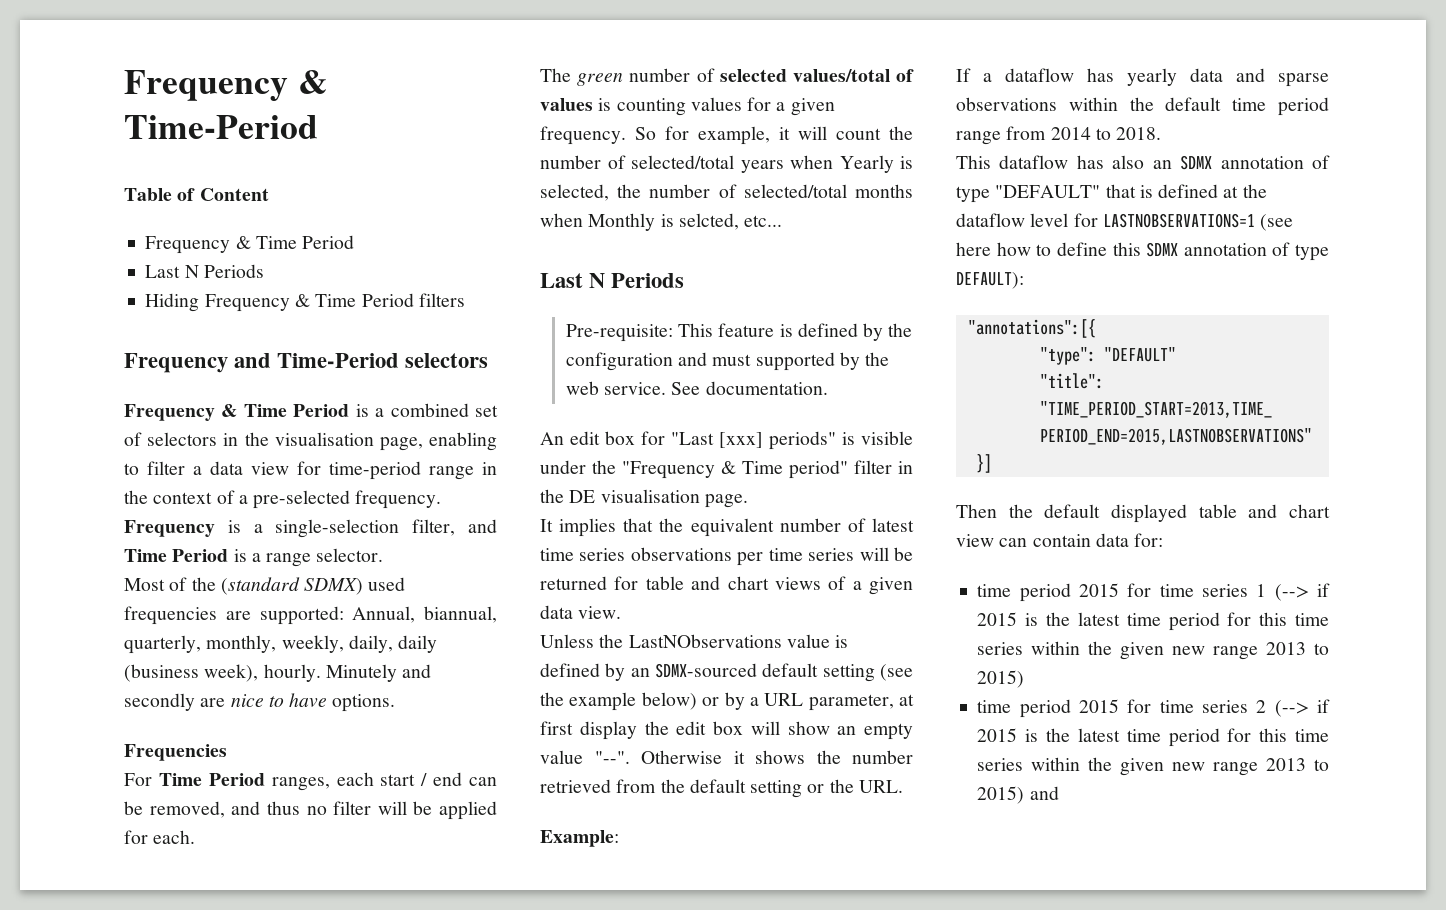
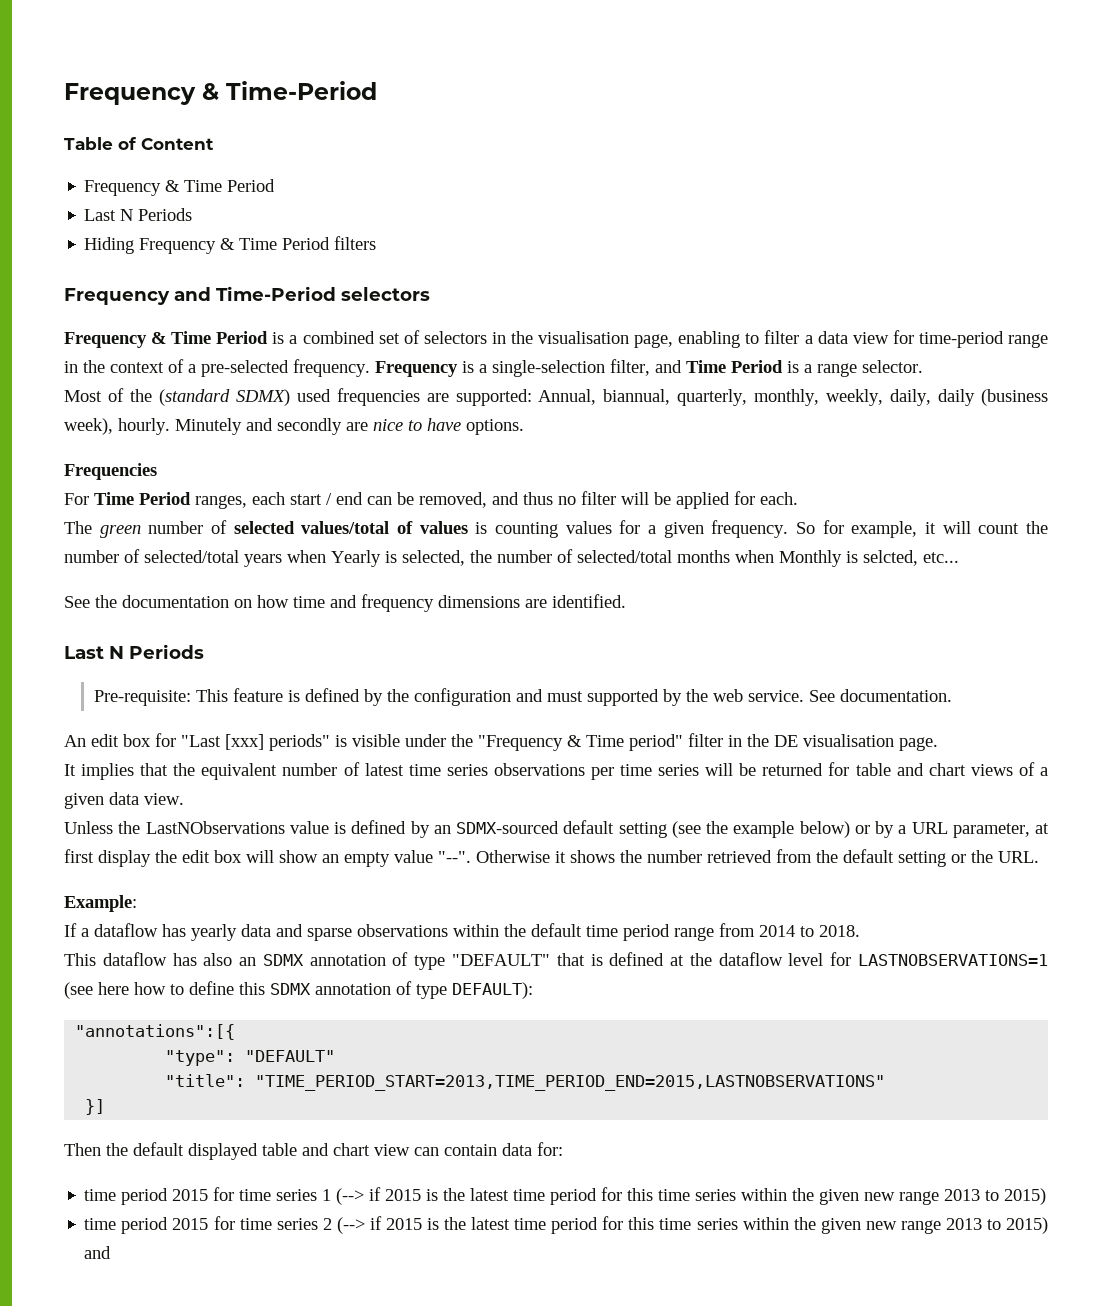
+ See the documentation on how time and frequency dimensions are identified.

